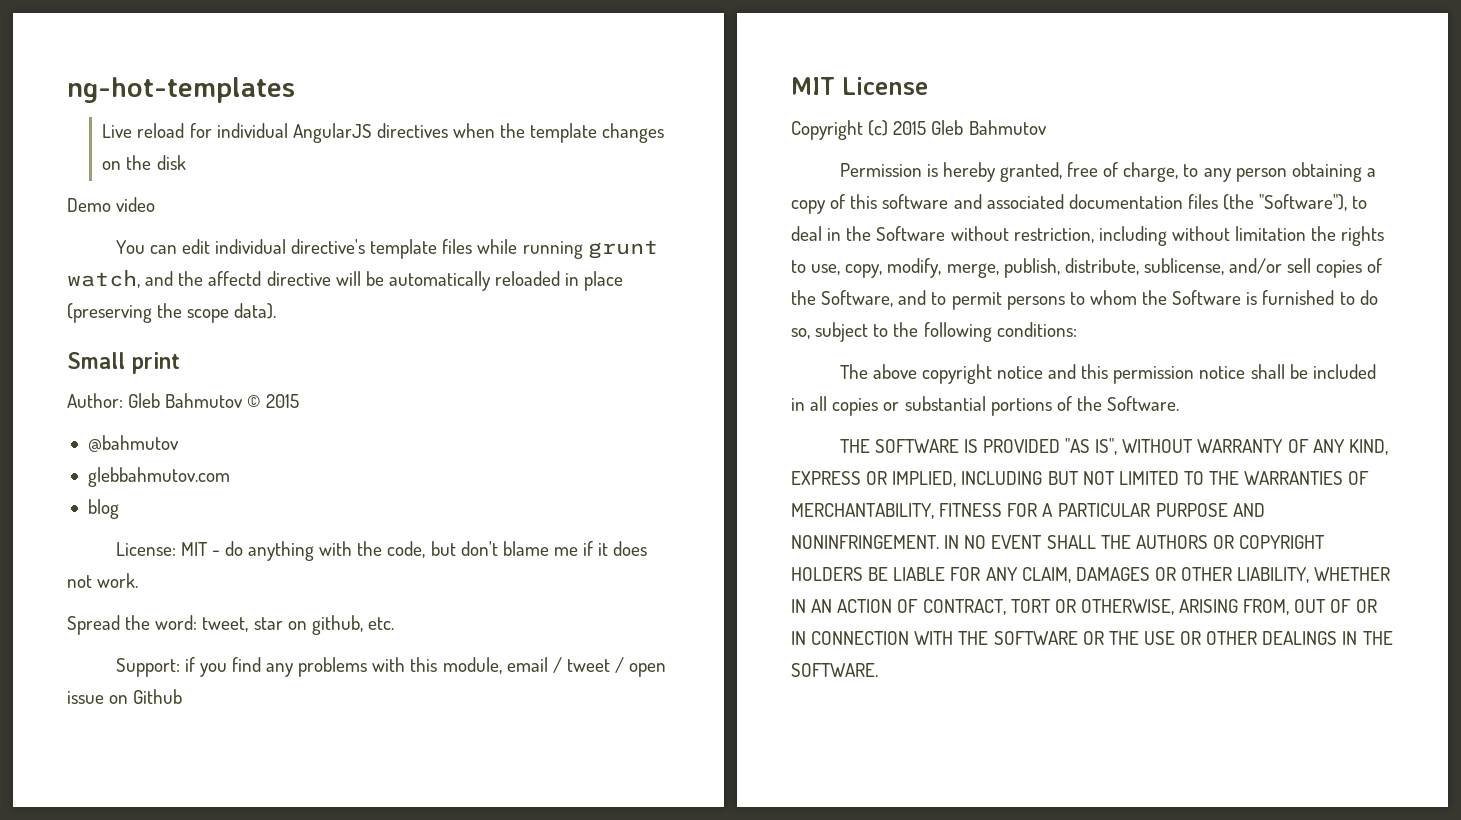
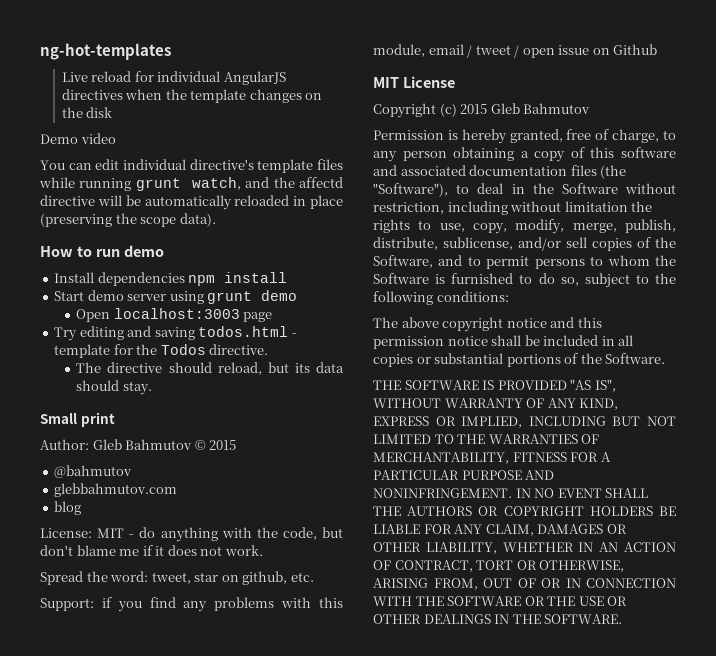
+ How to run demo
+ Install dependencies npm install
+ Start demo server using grunt demo
+ Open localhost:3003 page
+ Try editing and saving todos.html - template for the Todos directive.
+ The directive should reload, but its data should stay.

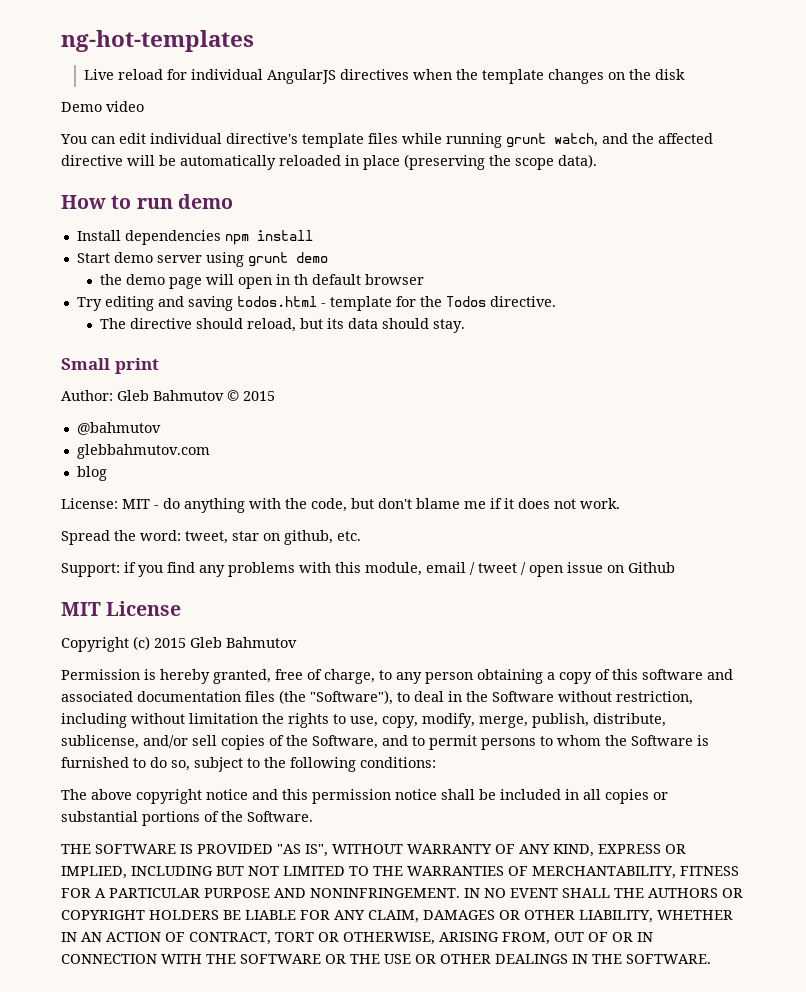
- You can edit individual directive's template files while running grunt watch, and the affectd directive will be automatically reloaded in place (preserving the scope data).
+ You can edit individual directive's template files while running grunt watch, and the affected directive will be automatically reloaded in place (preserving the scope data).
- Open localhost:3003 page
+ the demo page will open in th default browser

